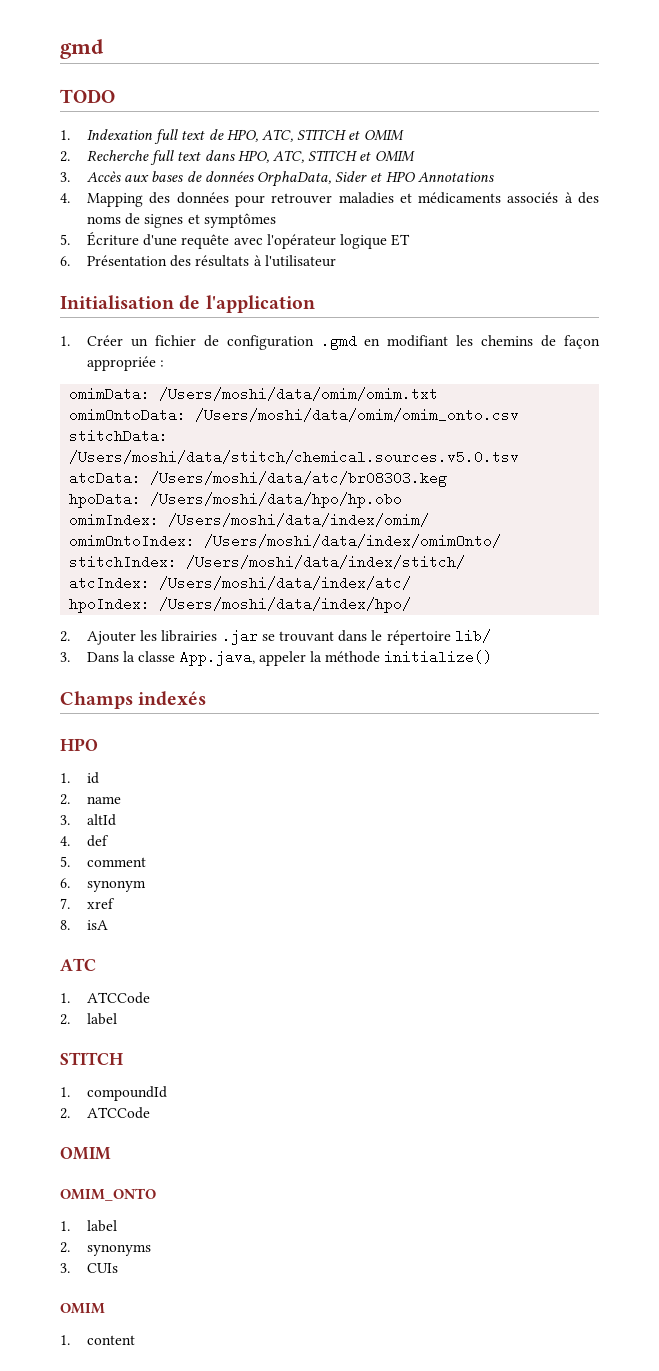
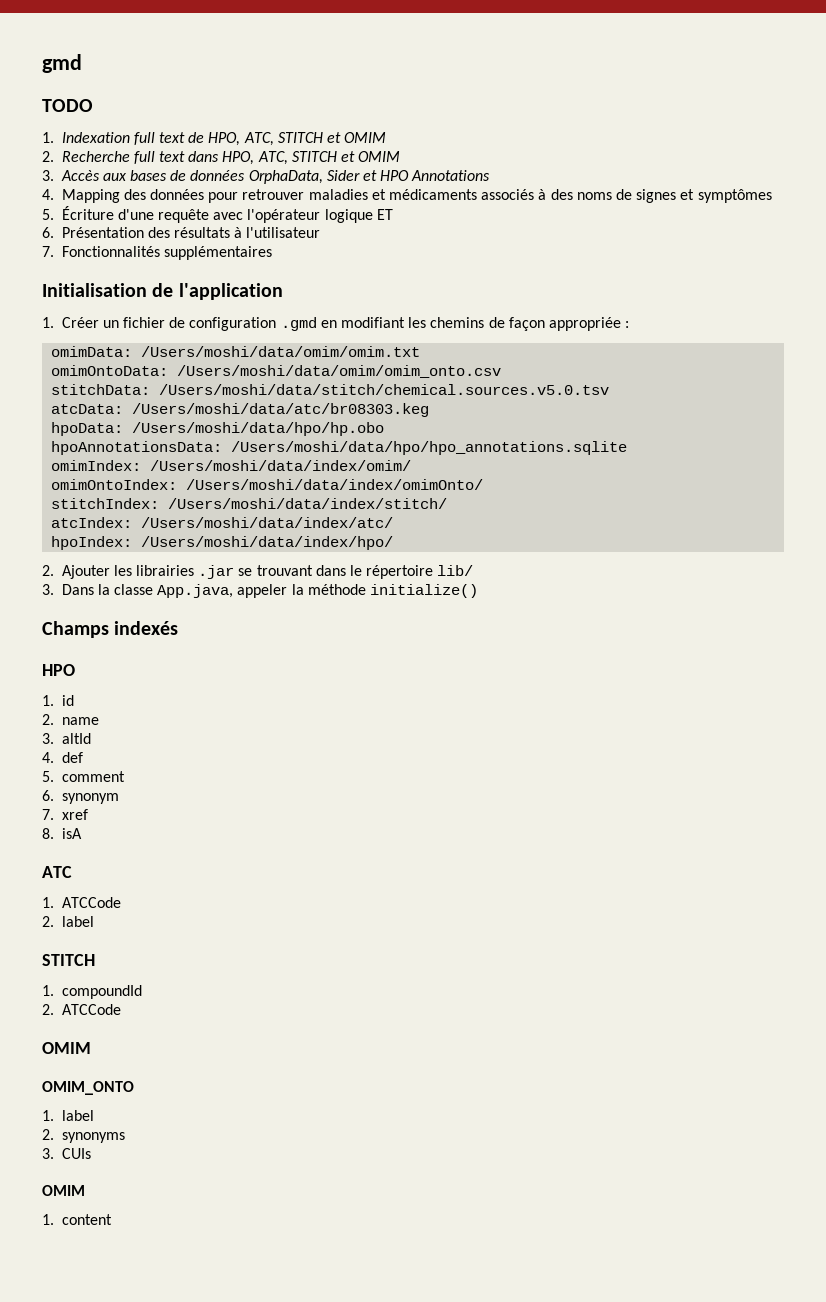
+ 7. Fonctionnalités supplémentaires
+ hpoAnnotationsData: /Users/moshi/data/hpo/hpo_annotations.sqlite

